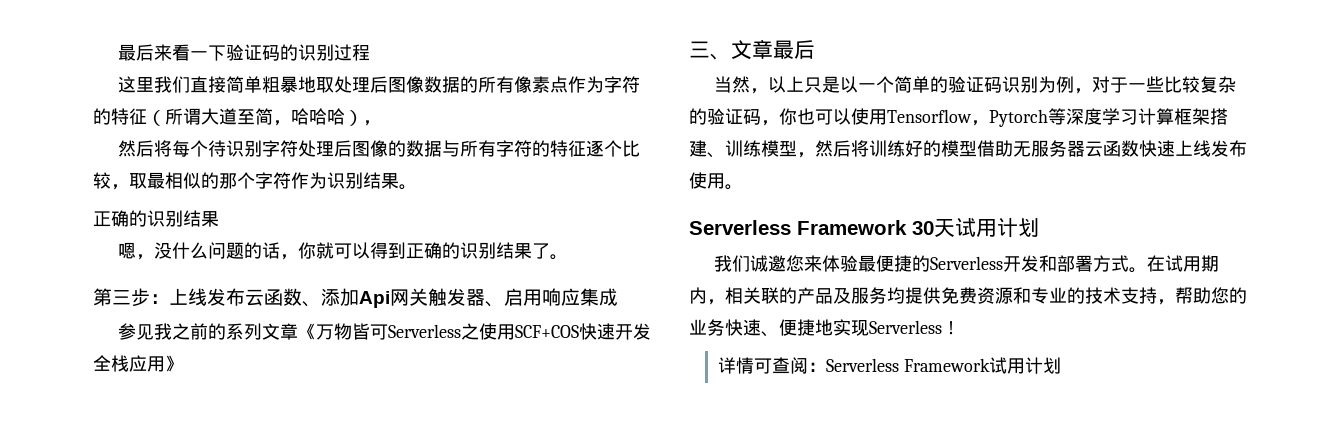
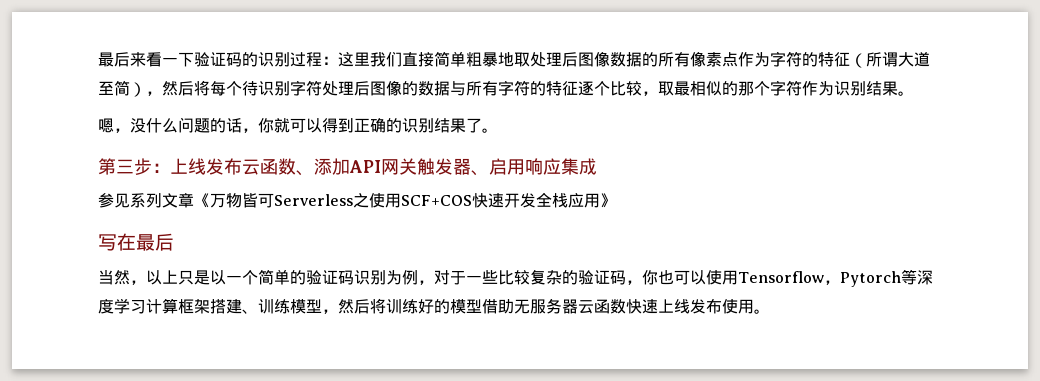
- 最后来看一下验证码的识别过程
- 这里我们直接简单粗暴地取处理后图像数据的所有像素点作为字符的特征（所谓大道至简，哈哈哈），
- 然后将每个待识别字符处理后图像的数据与所有字符的特征逐个比较，取最相似的那个字符作为识别结果。
- 正确的识别结果
+ 最后来看一下验证码的识别过程：这里我们直接简单粗暴地取处理后图像数据的所有像素点作为字符的特征（所谓大道至简），然后将每个待识别字符处理后图像的数据与所有字符的特征逐个比较，取最相似的那个字符作为识别结果。
- 第三步：上线发布云函数、添加Api网关触发器、启用响应集成
+ 第三步：上线发布云函数、添加API网关触发器、启用响应集成
- 参见我之前的系列文章《万物皆可Serverless之使用SCF+COS快速开发全栈应用》
+ 参见系列文章《万物皆可Serverless之使用SCF+COS快速开发全栈应用》
- 三、文章最后
+ 写在最后
- Serverless Framework 30天试用计划
- 我们诚邀您来体验最便捷的Serverless开发和部署方式。在试用期内，相关联的产品及服务均提供免费资源和专业的技术支持，帮助您的业务快速、便捷地实现Serverless！
- 详情可查阅：Serverless Framework试用计划

